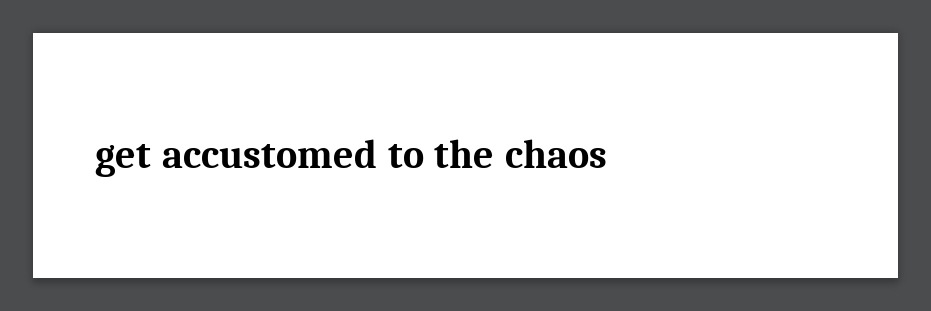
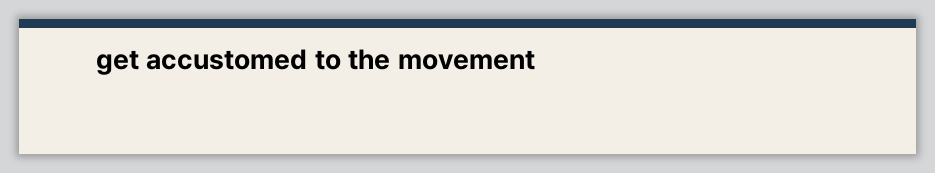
- get accustomed to the chaos
+ get accustomed to the movement

